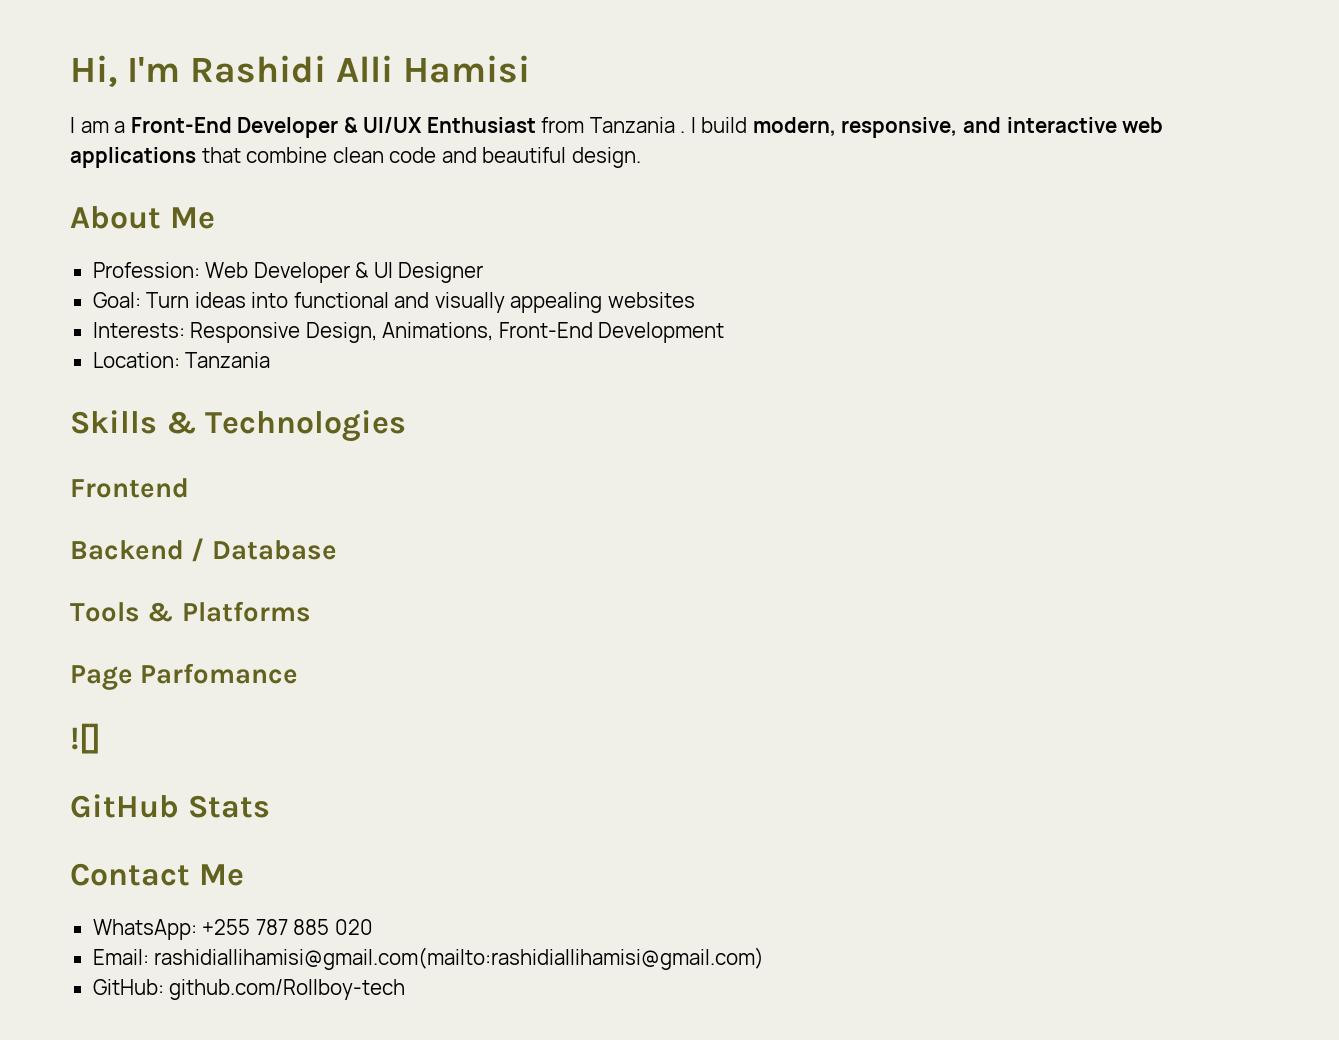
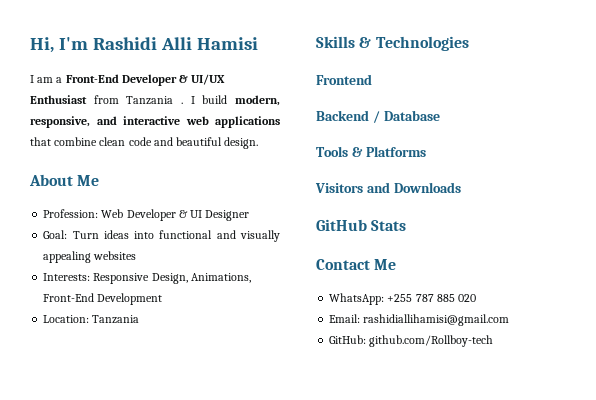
- Page Parfomance
- ![]
+ Visitors and Downloads
- Email: rashidiallihamisi@gmail.com(mailto:rashidiallihamisi@gmail.com)
+ Email: rashidiallihamisi@gmail.com

